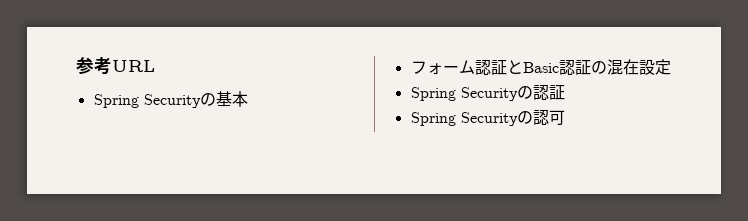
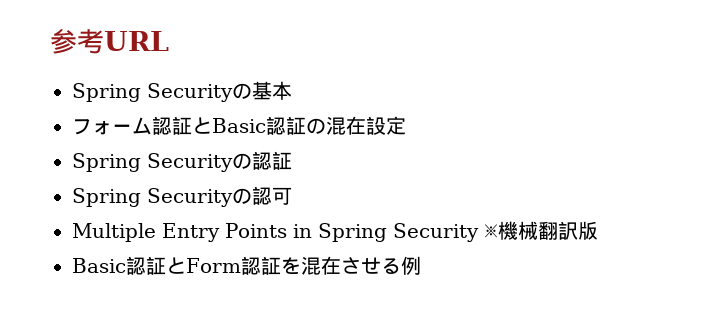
+ Multiple Entry Points in Spring Security ※機械翻訳版
+ Basic認証とForm認証を混在させる例

